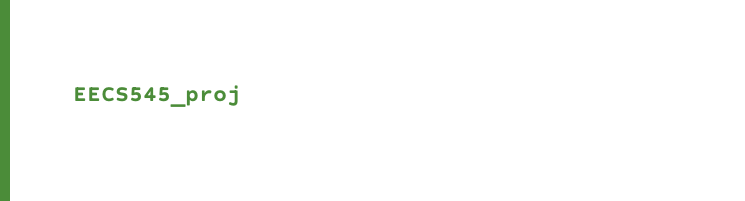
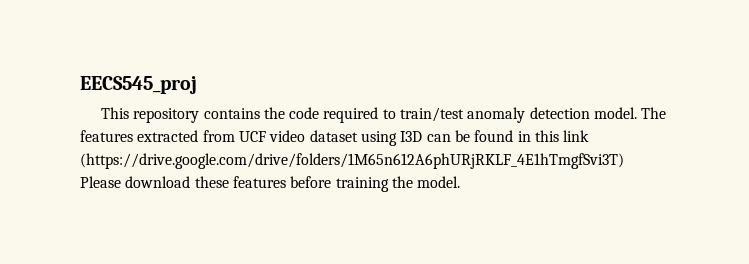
+ This repository contains the code required to train/test anomaly detection model. The features extracted from UCF video dataset using I3D can be found in this link (https://drive.google.com/drive/folders/1M65n612A6phURjRKLF_4E1hTmgfSvi3T) Please download these features before training the model.

